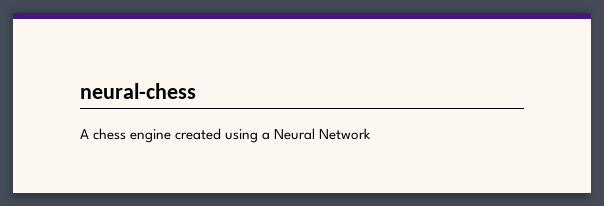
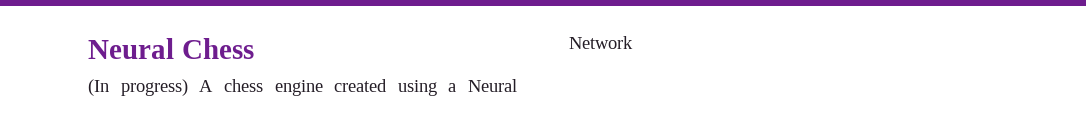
- neural-chess
- A chess engine created using a Neural Network
+ Neural Chess
+ (In progress) A chess engine created using a Neural Network

